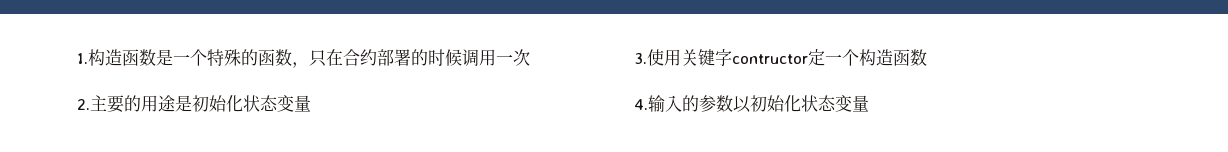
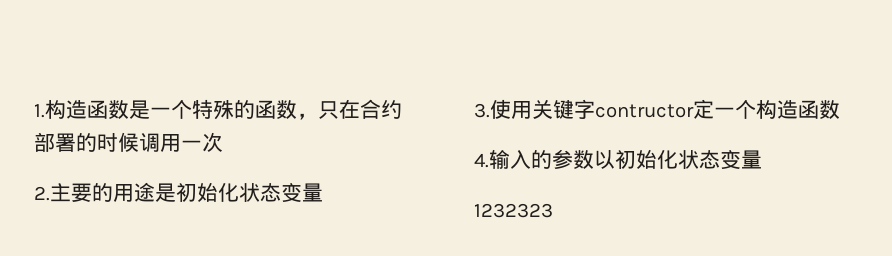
+ 1232323

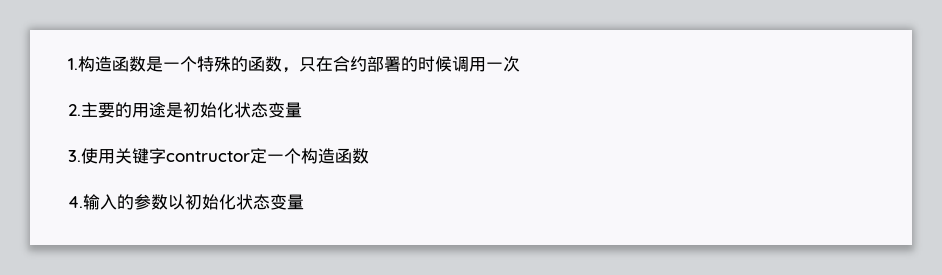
- 1232323

